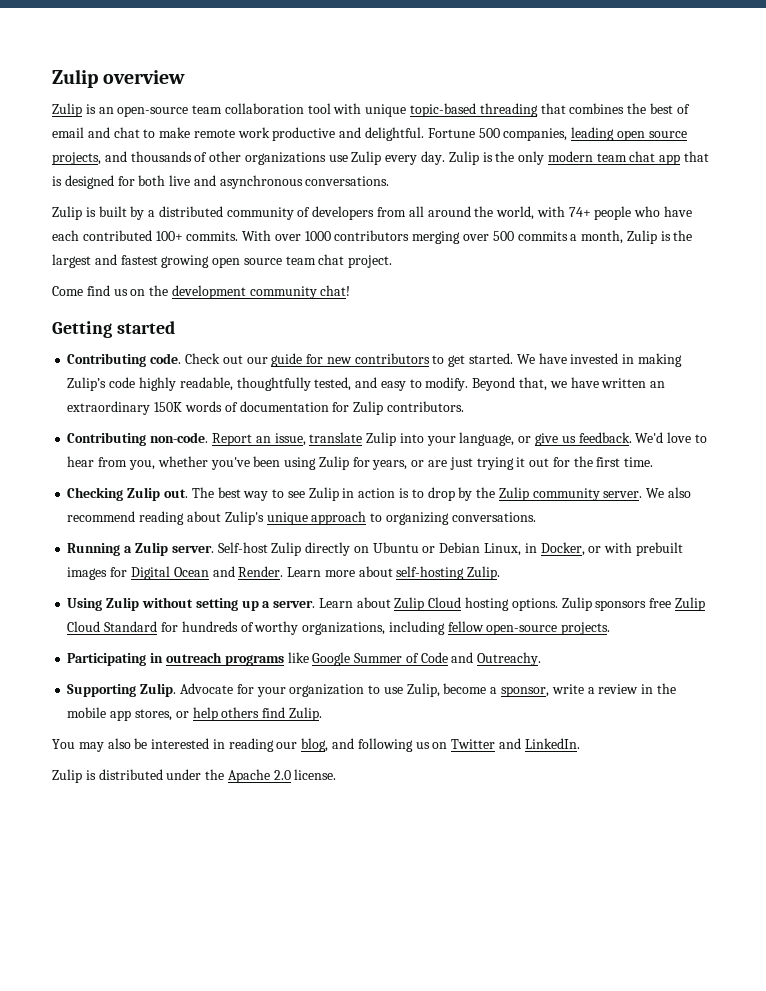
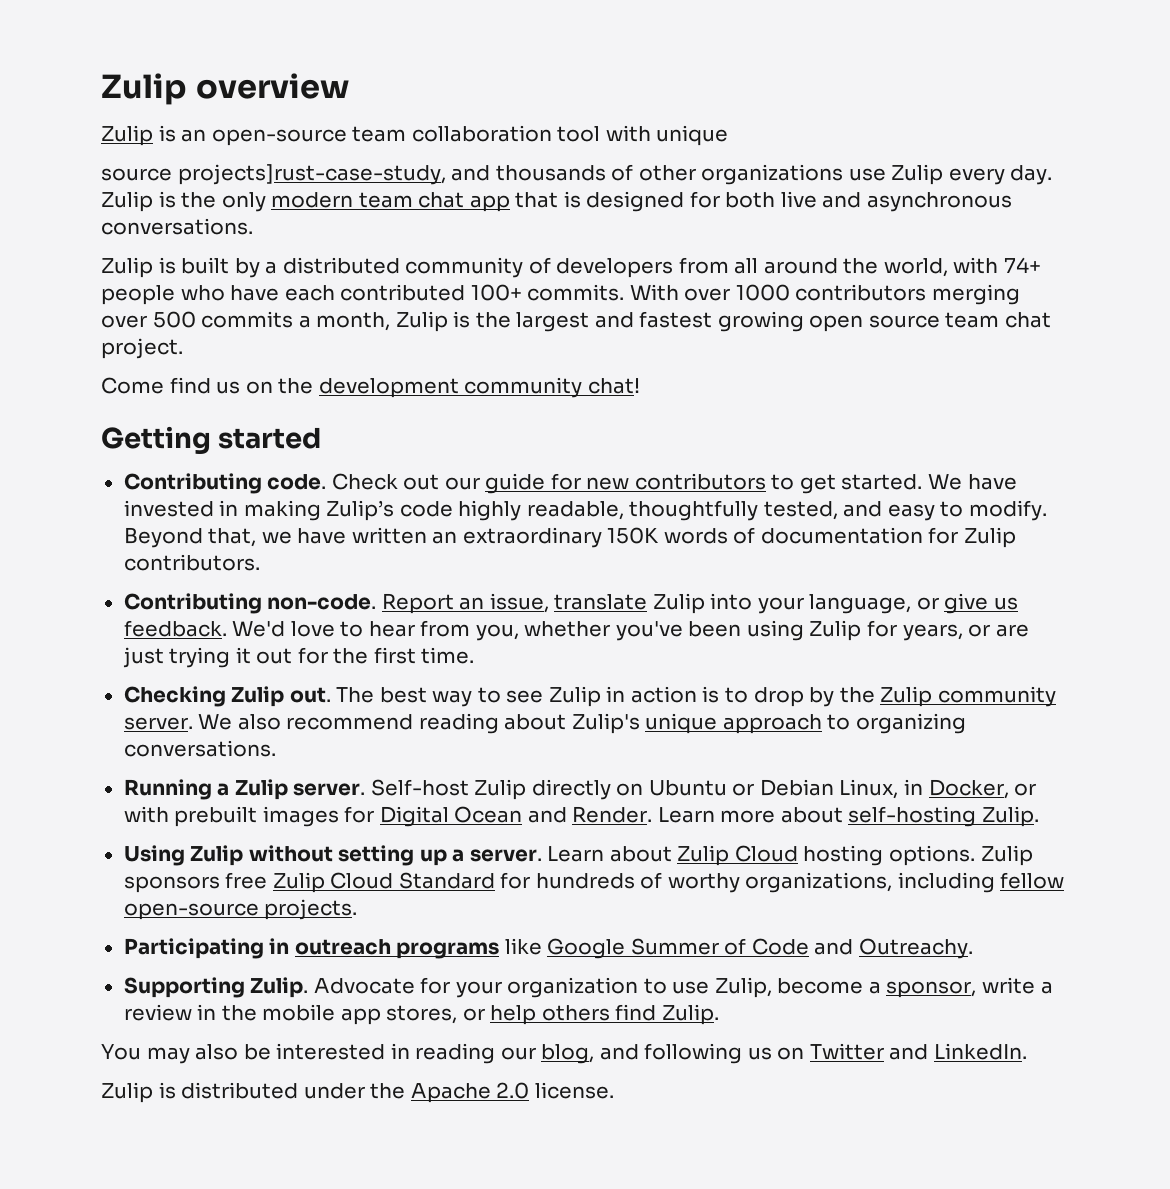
- Zulip is an open-source team collaboration tool with unique topic-based threading that combines the best of email and chat to make remote work productive and delightful. Fortune 500 companies, leading open source projects, and thousands of other organizations use Zulip every day.
+ Zulip is an open-source team collaboration tool with unique
+ source projects]rust-case-study, and thousands of other organizations use Zulip every day.

